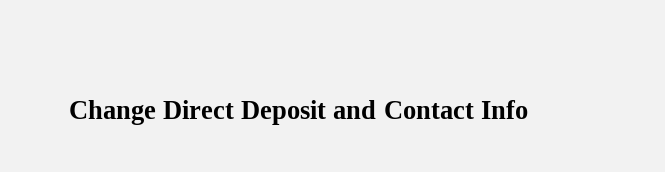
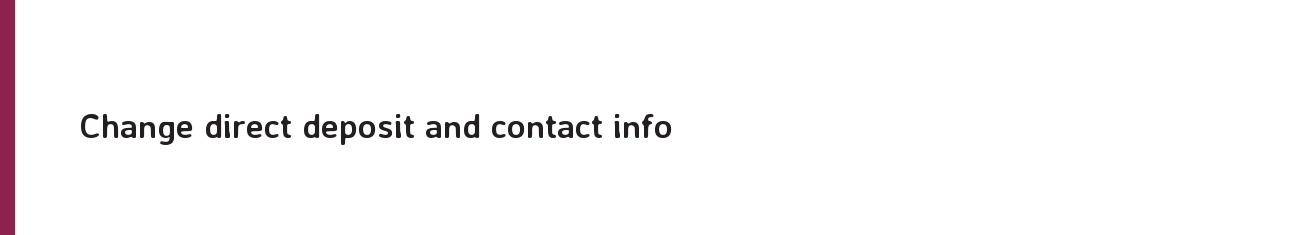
- Change Direct Deposit and Contact Info
+ Change direct deposit and contact info

